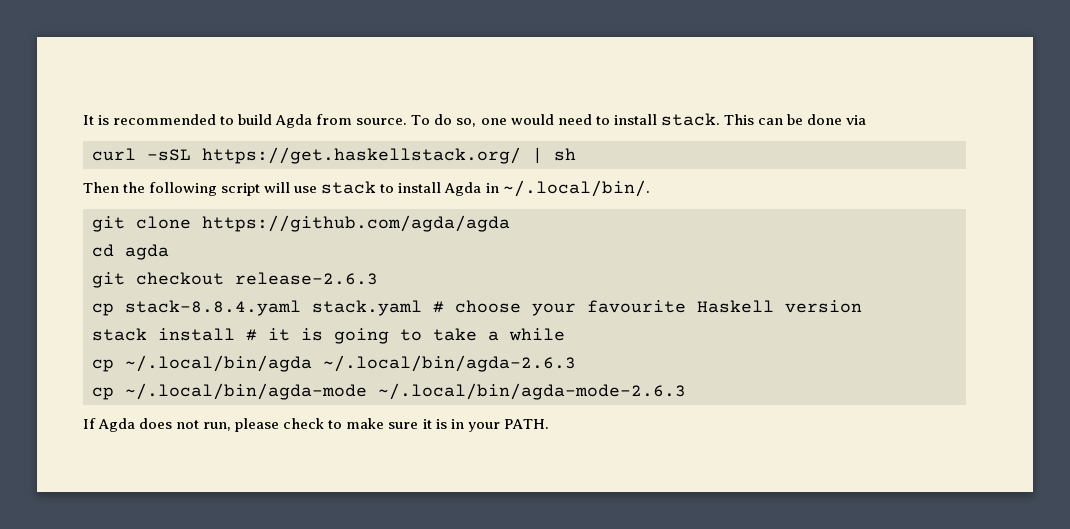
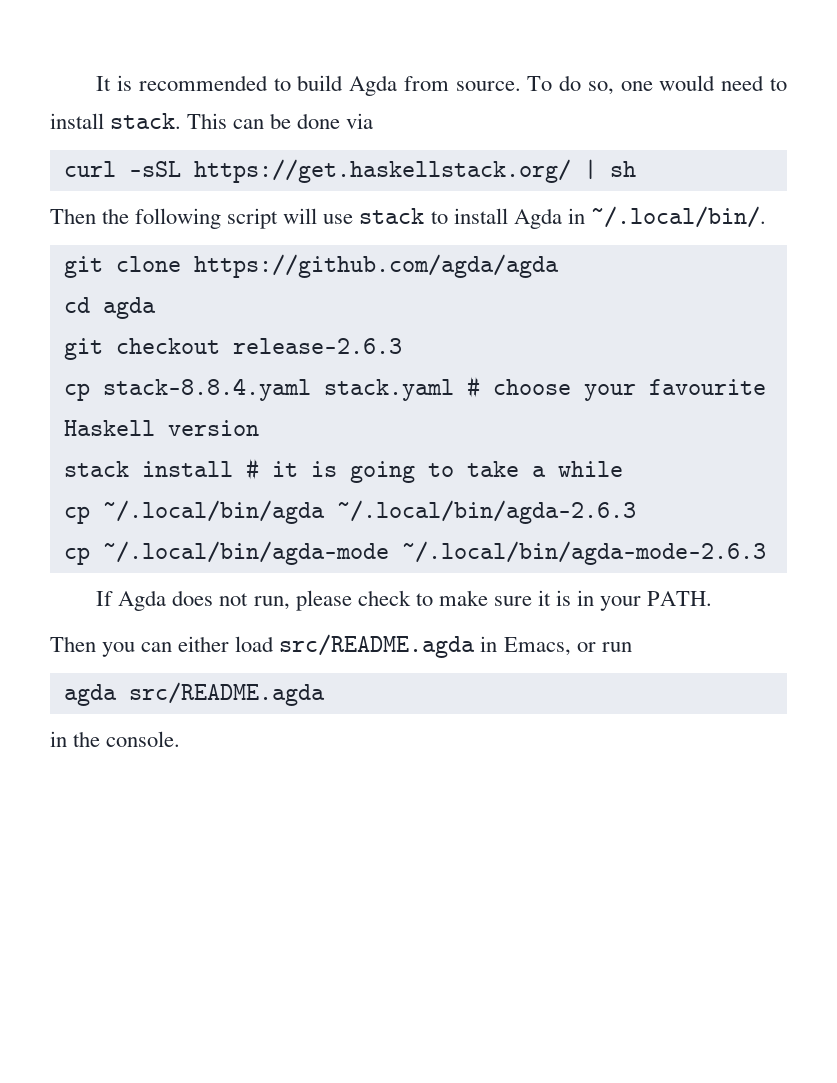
+ Then you can either load src/README.agda in Emacs, or run
+ agda src/README.agda
+ in the console.

